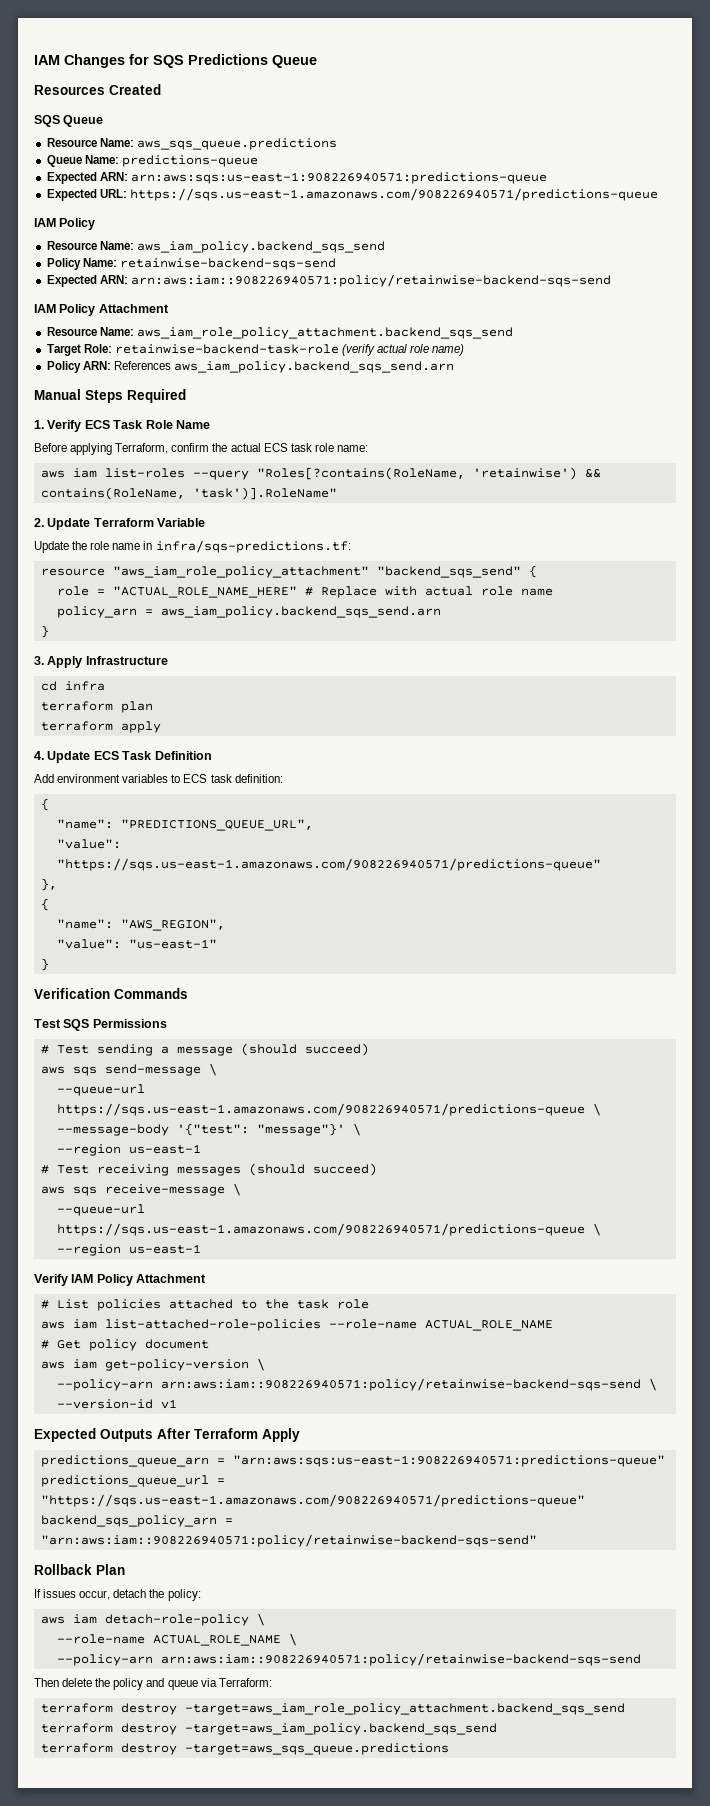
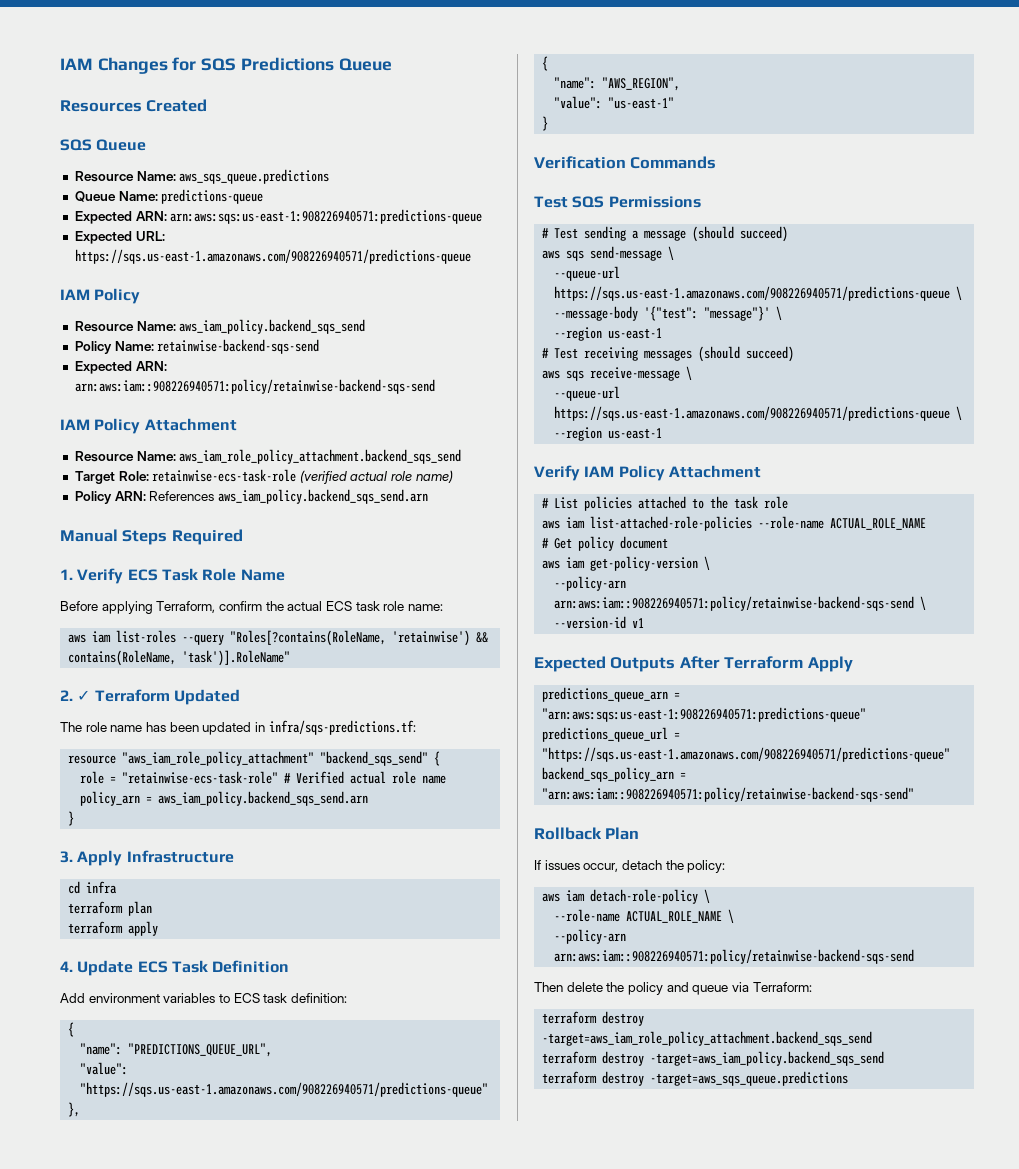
- Target Role: retainwise-backend-task-role (verify actual role name)
+ Target Role: retainwise-ecs-task-role (verified actual role name)
- 2. Update Terraform Variable
- Update the role name in infra/sqs-predictions.tf:
+ 2. ✓ Terraform Updated
+ The role name has been updated in infra/sqs-predictions.tf:
- role = "ACTUAL_ROLE_NAME_HERE" # Replace with actual role name
+ role = "retainwise-ecs-task-role" # Verified actual role name

